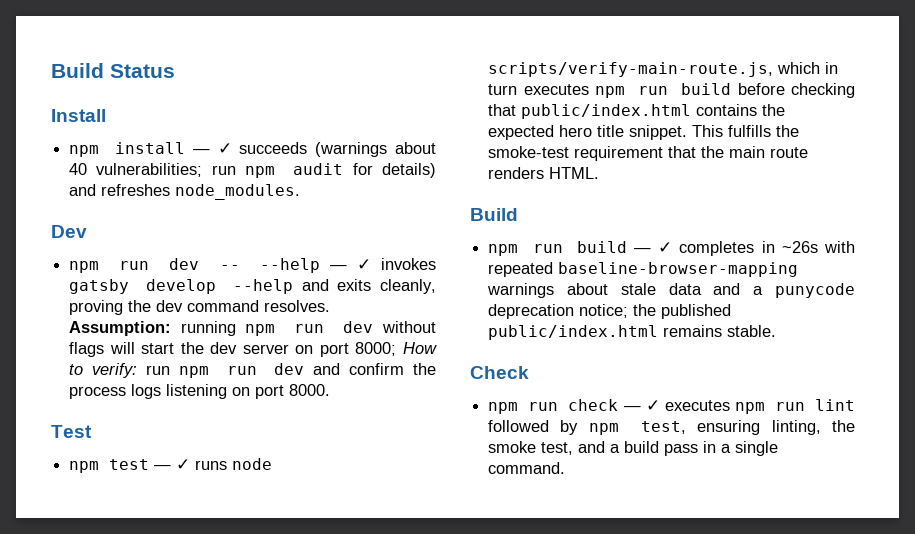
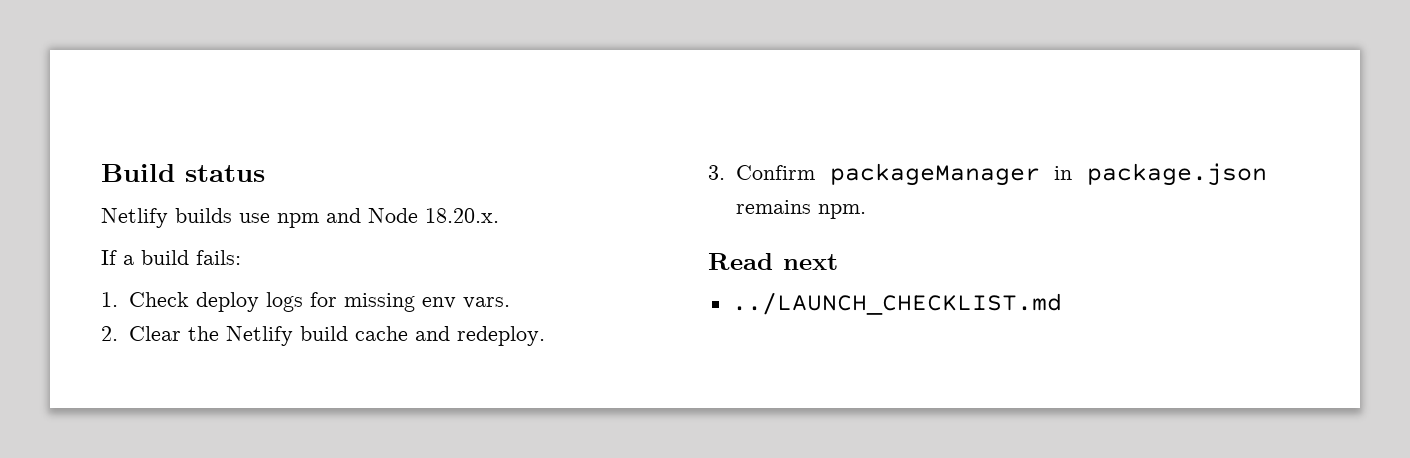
- Build Status
- Install
- npm install — ✓ succeeds (warnings about 40 vulnerabilities; run npm audit for details) and refreshes node_modules.
- Dev
- npm run dev -- --help — ✓ invokes gatsby develop --help and exits cleanly, proving the dev command resolves. Assumption: running npm run dev without flags will start the dev server on port 8000; How to verify: run npm run dev and confirm the process logs listening on port 8000.
- Test
- npm test — ✓ runs node scripts/verify-main-route.js, which in turn executes npm run build before checking that public/index.html contains the expected hero title snippet. This fulfills the smoke-test requirement that the main route renders HTML.
- Build
- npm run build — ✓ completes in ~26s with repeated baseline-browser-mapping warnings about stale data and a punycode deprecation notice; the published public/index.html remains stable.
- Check
- npm run check — ✓ executes npm run lint followed by npm test, ensuring linting, the smoke test, and a build pass in a single command.
+ Build status
+ Netlify builds use npm and Node 18.20.x.
+ If a build fails:
+ 1. Check deploy logs for missing env vars.
+ 2. Clear the Netlify build cache and redeploy.
+ 3. Confirm packageManager in package.json remains npm.
+ Read next
+ ../LAUNCH_CHECKLIST.md

